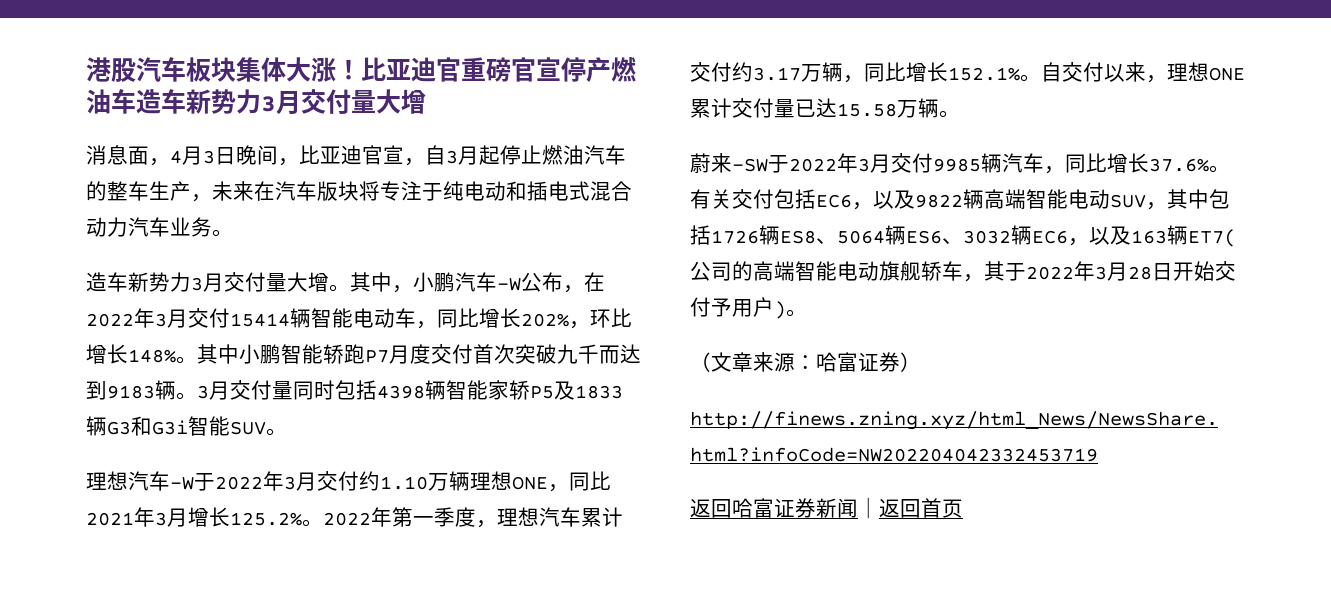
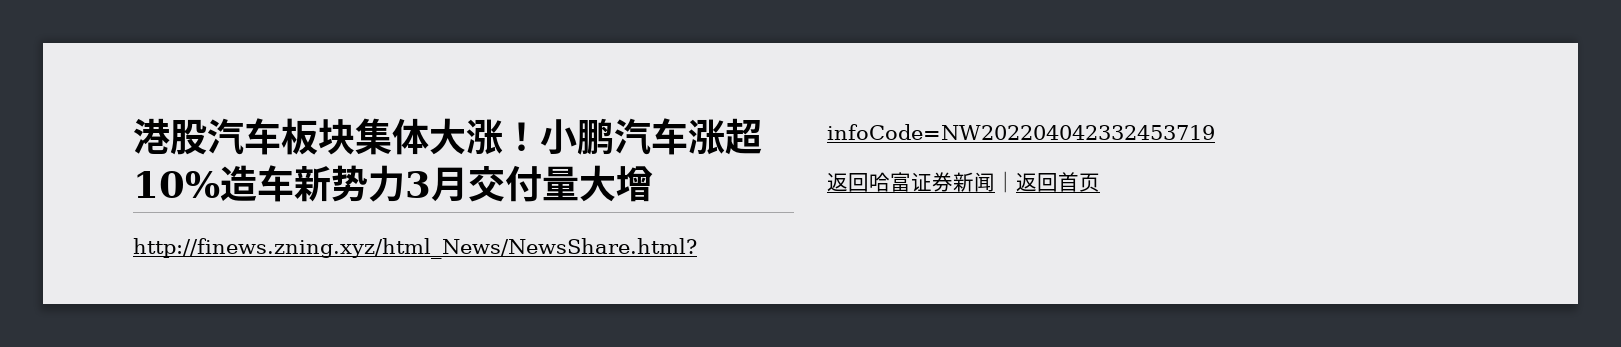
- 比亚迪官重磅官宣停产燃油车造车新势力3月交付量大增
- 消息面，4月3日晚间，比亚迪官宣，自3月起停止燃油汽车的整车生产，未来在汽车版块将专注于纯电动和插电式混合动力汽车业务。
- 造车新势力3月交付量大增。其中，小鹏汽车-W公布，在2022年3月交付15414辆智能电动车，同比增长202%，环比增长148%。其中小鹏智能轿跑P7月度交付首次突破九千而达到9183辆。3月交付量同时包括4398辆智能家轿P5及1833辆G3和G3i智能SUV。
- 理想汽车-W于2022年3月交付约1.10万辆理想ONE，同比2021年3月增长125.2%。2022年第一季度，理想汽车累计交付约3.17万辆，同比增长152.1%。自交付以来，理想ONE累计交付量已达15.58万辆。
- 蔚来-SW于2022年3月交付9985辆汽车，同比增长37.6%。有关交付包括EC6，以及9822辆高端智能电动SUV，其中包括1726辆ES8、5064辆ES6、3032辆EC6，以及163辆ET7(公司的高端智能电动旗舰轿车，其于2022年3月28日开始交付予用户)。
- （文章来源：哈富证券）
+ 小鹏汽车涨超10%造车新势力3月交付量大增

